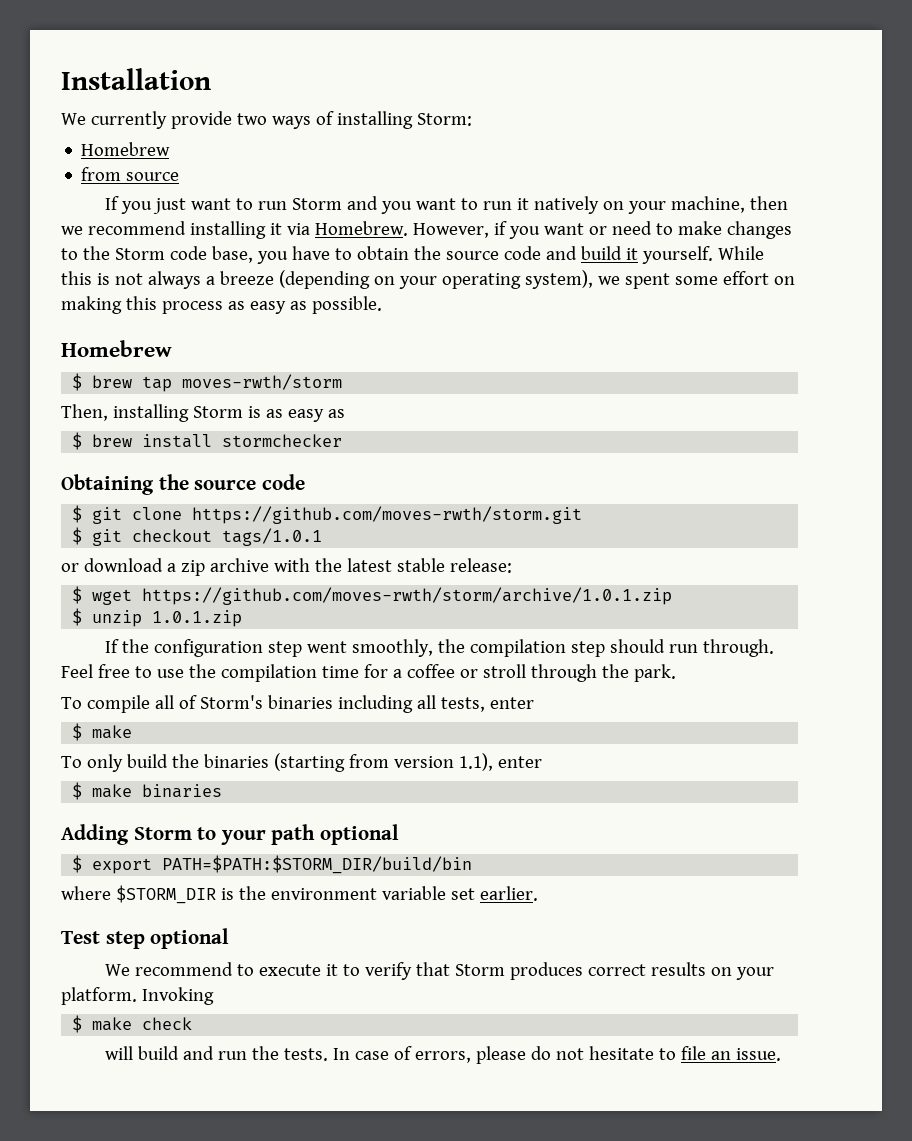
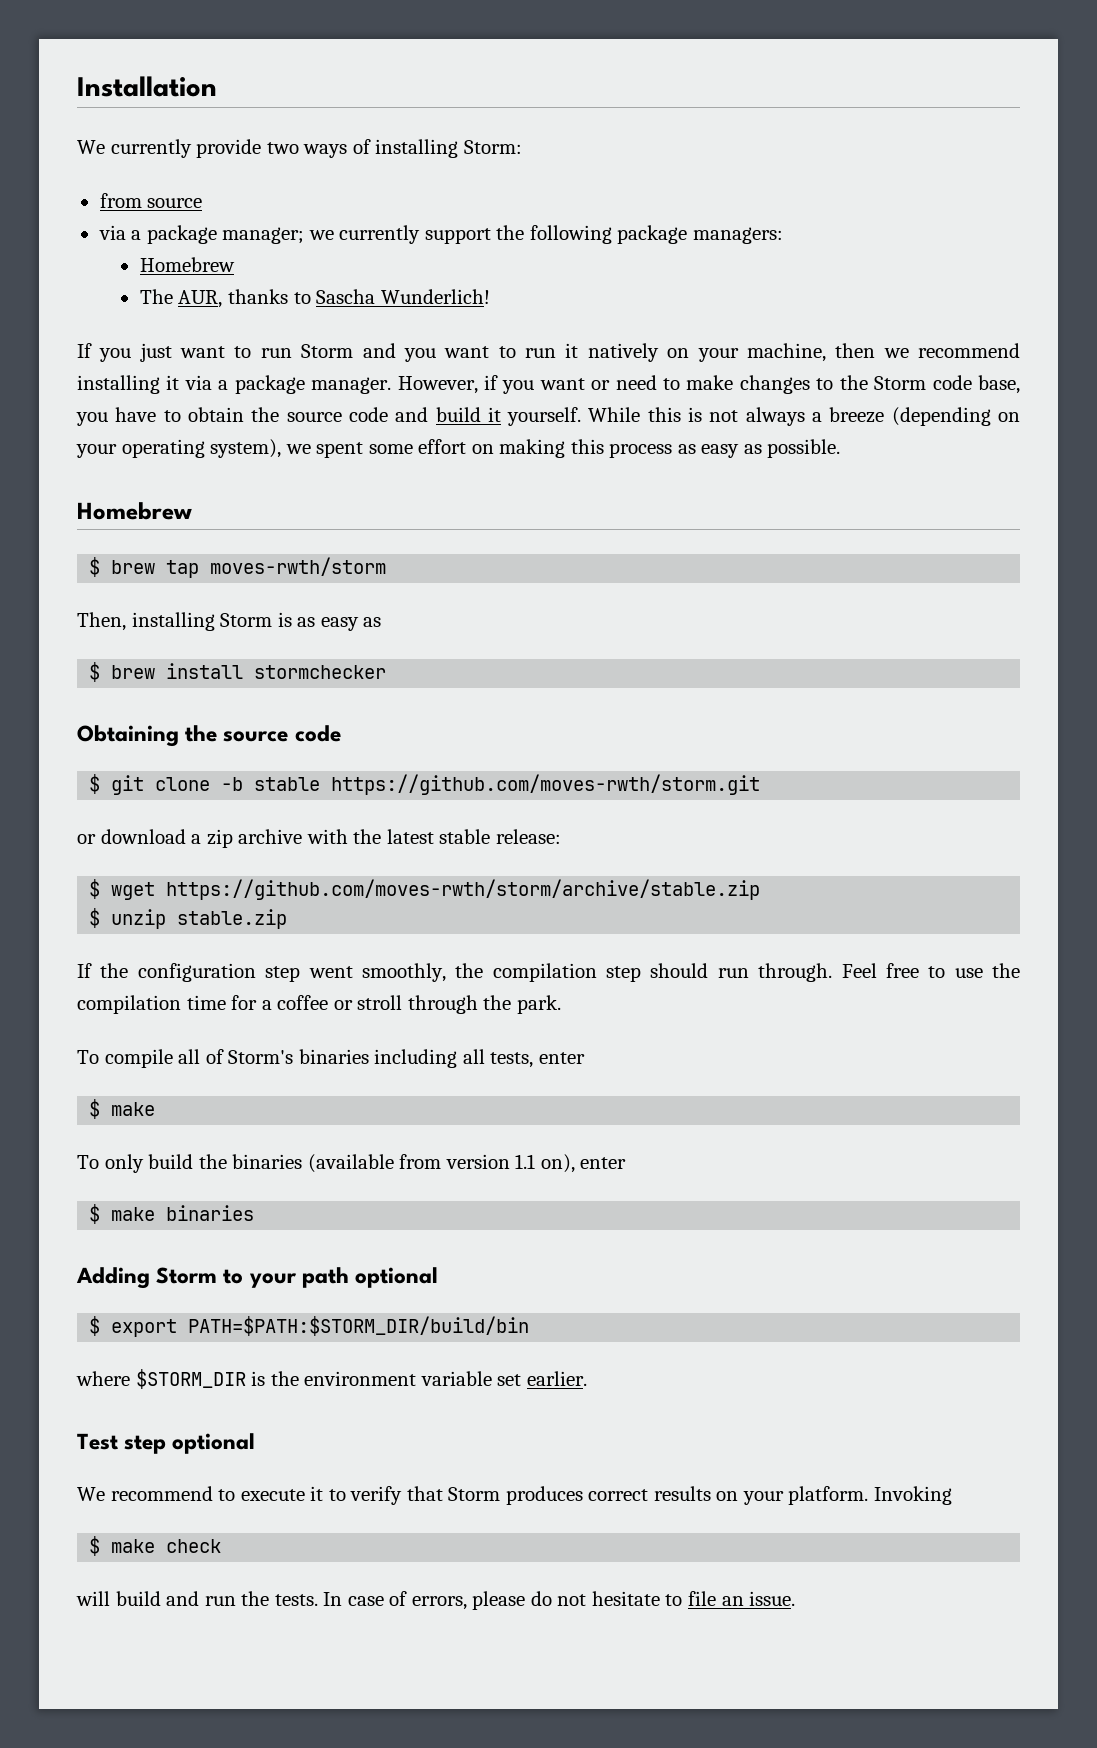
  We currently provide two ways of installing Storm:
+ from source
+ via a package manager; we currently support the following package managers:
  Homebrew
- from source
+ The AUR, thanks to Sascha Wunderlich!
- If you just want to run Storm and you want to run it natively on your machine, then we recommend installing it via Homebrew.
+ If you just want to run Storm and you want to run it natively on your machine, then we recommend installing it via a package manager.
- $ git clone https://github.com/moves-rwth/storm.git
+ $ git clone -b stable https://github.com/moves-rwth/storm.git
- $ git checkout tags/1.0.1
- $ wget https://github.com/moves-rwth/storm/archive/1.0.1.zip
+ $ wget https://github.com/moves-rwth/storm/archive/stable.zip
- $ unzip 1.0.1.zip
+ $ unzip stable.zip
- To only build the binaries (starting from version 1.1), enter
+ To only build the binaries (available from version 1.1 on), enter

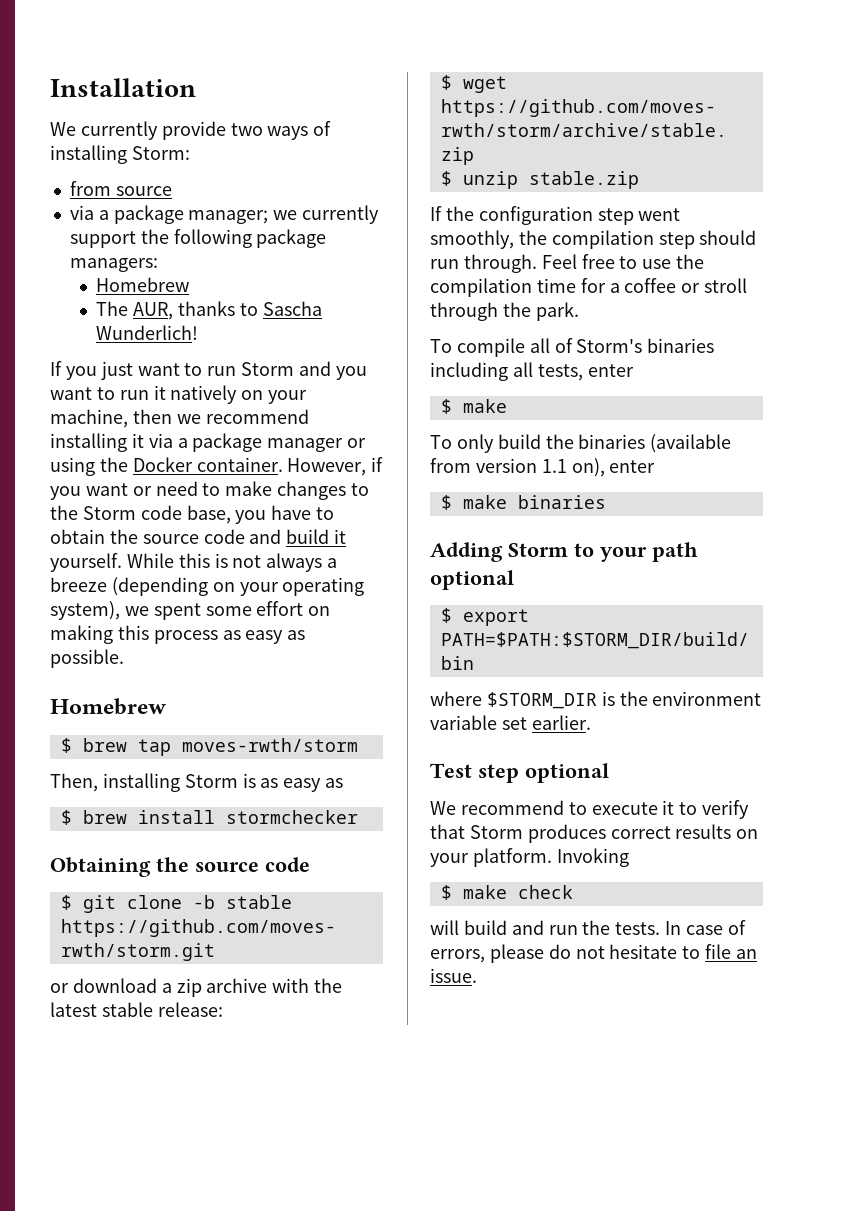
- If you just want to run Storm and you want to run it natively on your machine, then we recommend installing it via a package manager.
+ If you just want to run Storm and you want to run it natively on your machine, then we recommend installing it via a package manager or using the Docker container.

